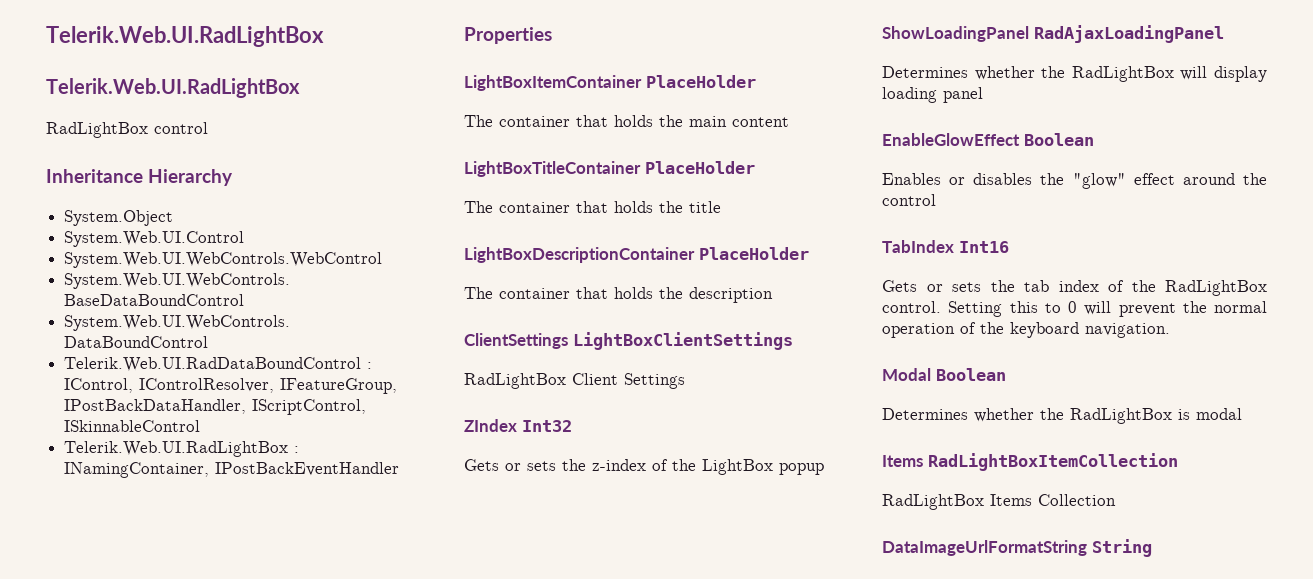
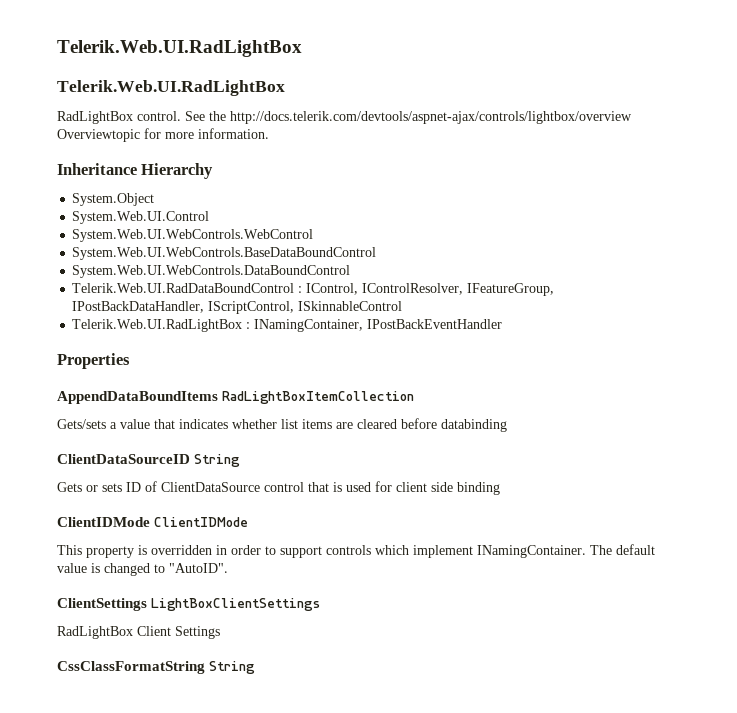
- RadLightBox control
+ RadLightBox control. See the http://docs.telerik.com/devtools/aspnet-ajax/controls/lightbox/overview Overviewtopic for more information.
- LightBoxItemContainer PlaceHolder
- The container that holds the main content
- LightBoxTitleContainer PlaceHolder
- The container that holds the title
- LightBoxDescriptionContainer PlaceHolder
- The container that holds the description
+ AppendDataBoundItems RadLightBoxItemCollection
+ Gets/sets a value that indicates whether list items are cleared before databinding
+ ClientDataSourceID String
+ Gets or sets ID of ClientDataSource control that is used for client side binding
+ ClientIDMode ClientIDMode
+ This property is overridden in order to support controls which implement INamingContainer. The default value is changed to "AutoID".
- ZIndex Int32
- Gets or sets the z-index of the LightBox popup
- ShowLoadingPanel RadAjaxLoadingPanel
- Determines whether the RadLightBox will display loading panel
- EnableGlowEffect Boolean
- Enables or disables the "glow" effect around the control
- TabIndex Int16
- Gets or sets the tab index of the RadLightBox control. Setting this to 0 will prevent the normal operation of the keyboard navigation.
- Modal Boolean
- Determines whether the RadLightBox is modal
- Items RadLightBoxItemCollection
- RadLightBox Items Collection
- DataImageUrlFormatString String
+ CssClassFormatString String

